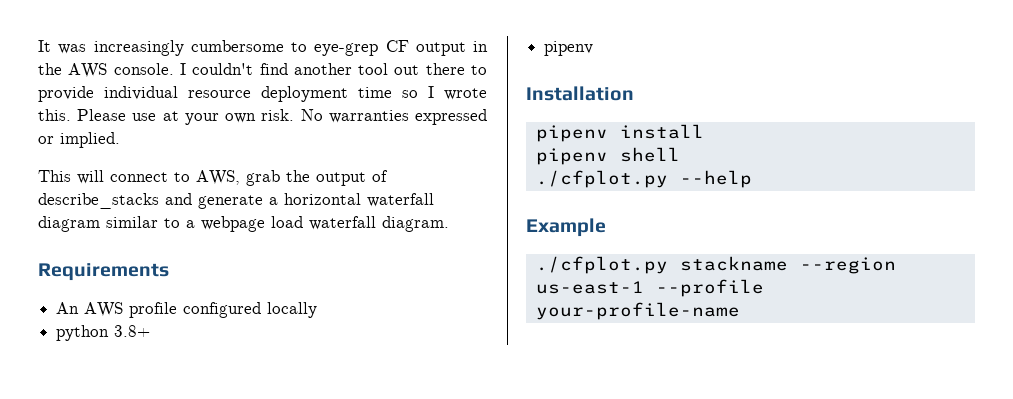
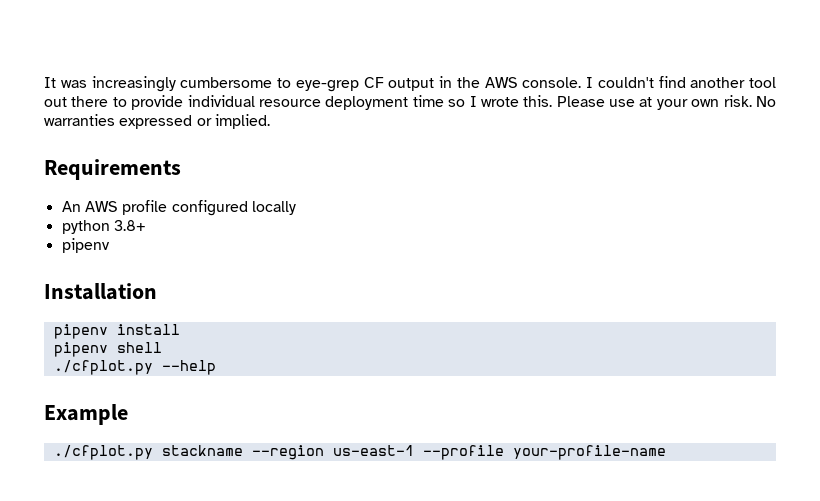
- This will connect to AWS, grab the output of describe_stacks and generate a horizontal waterfall diagram similar to a webpage load waterfall diagram.

